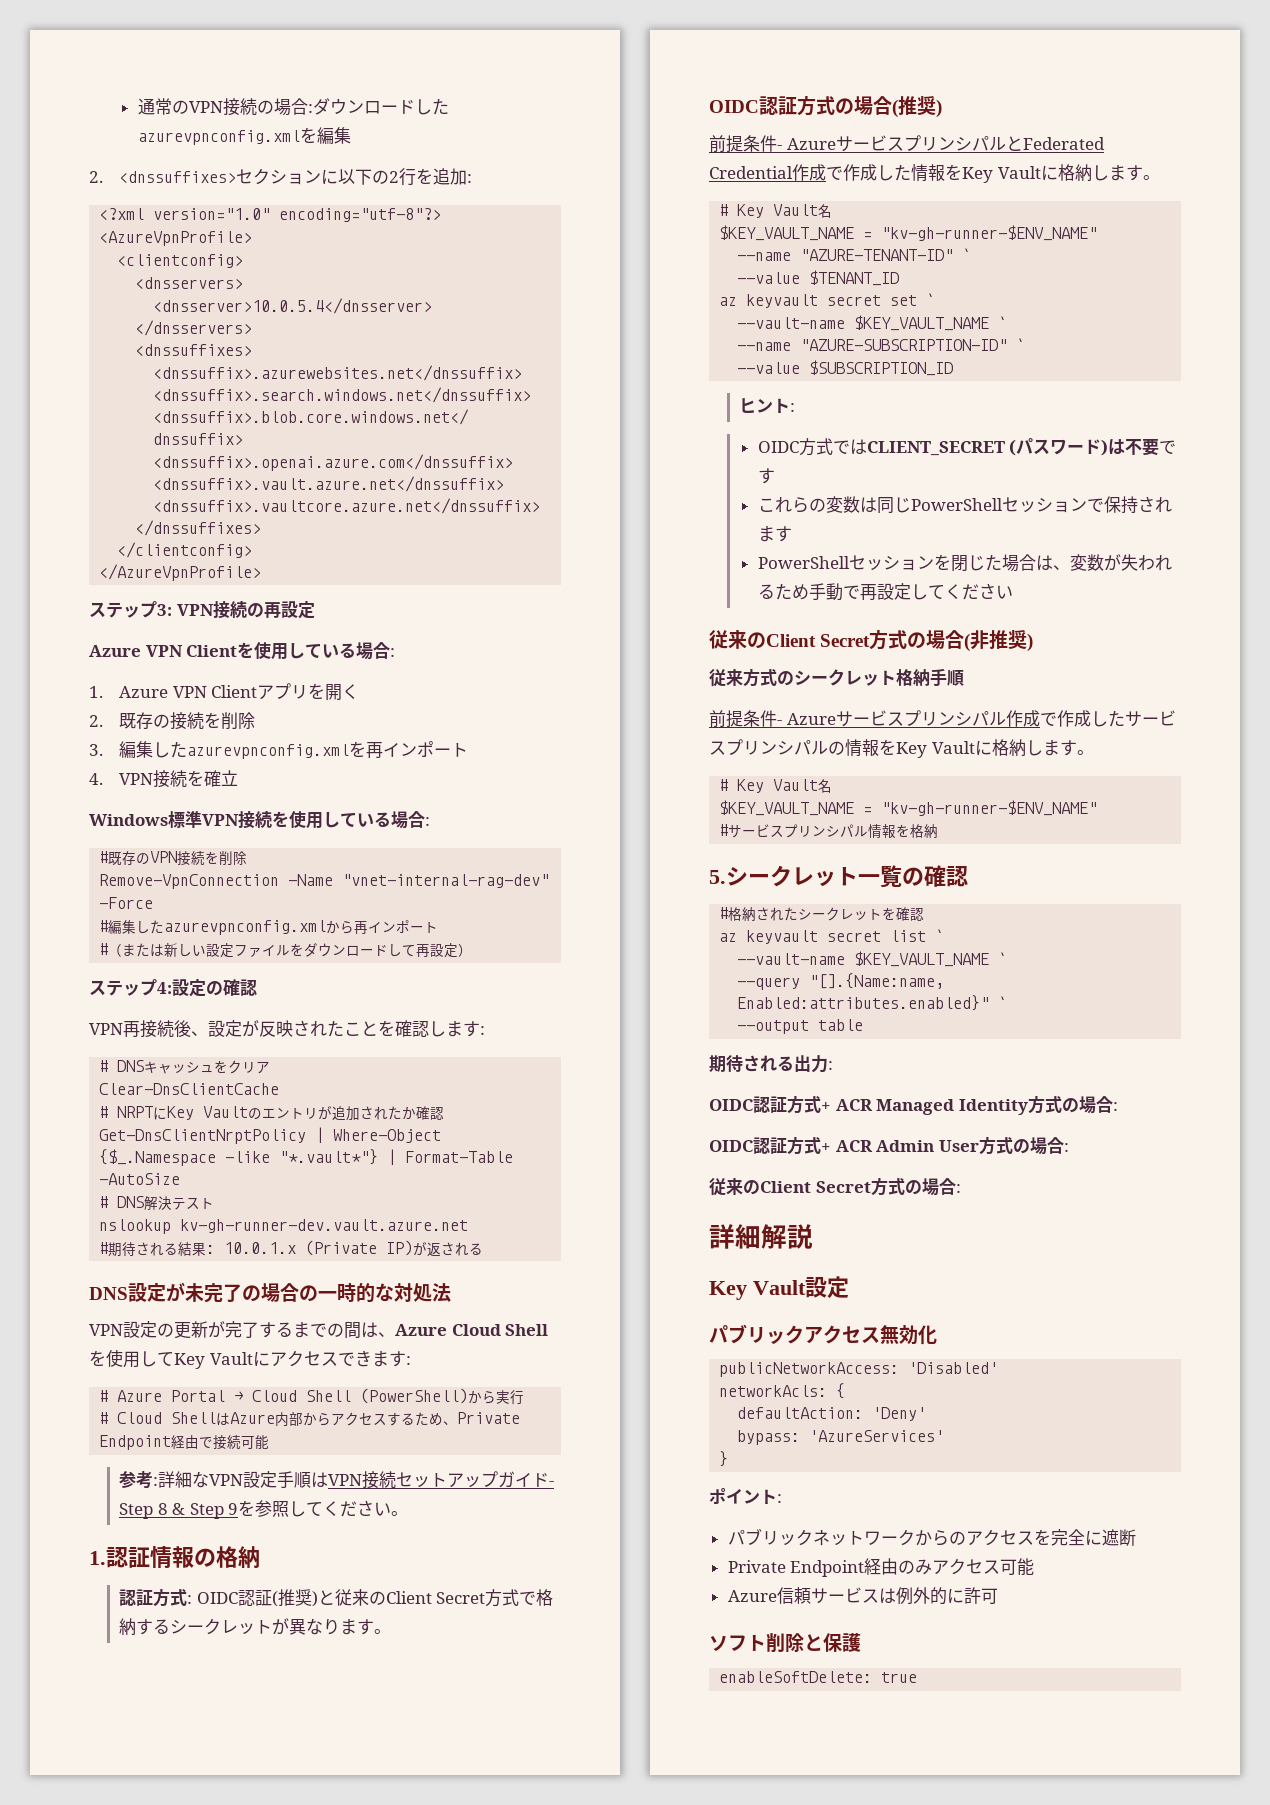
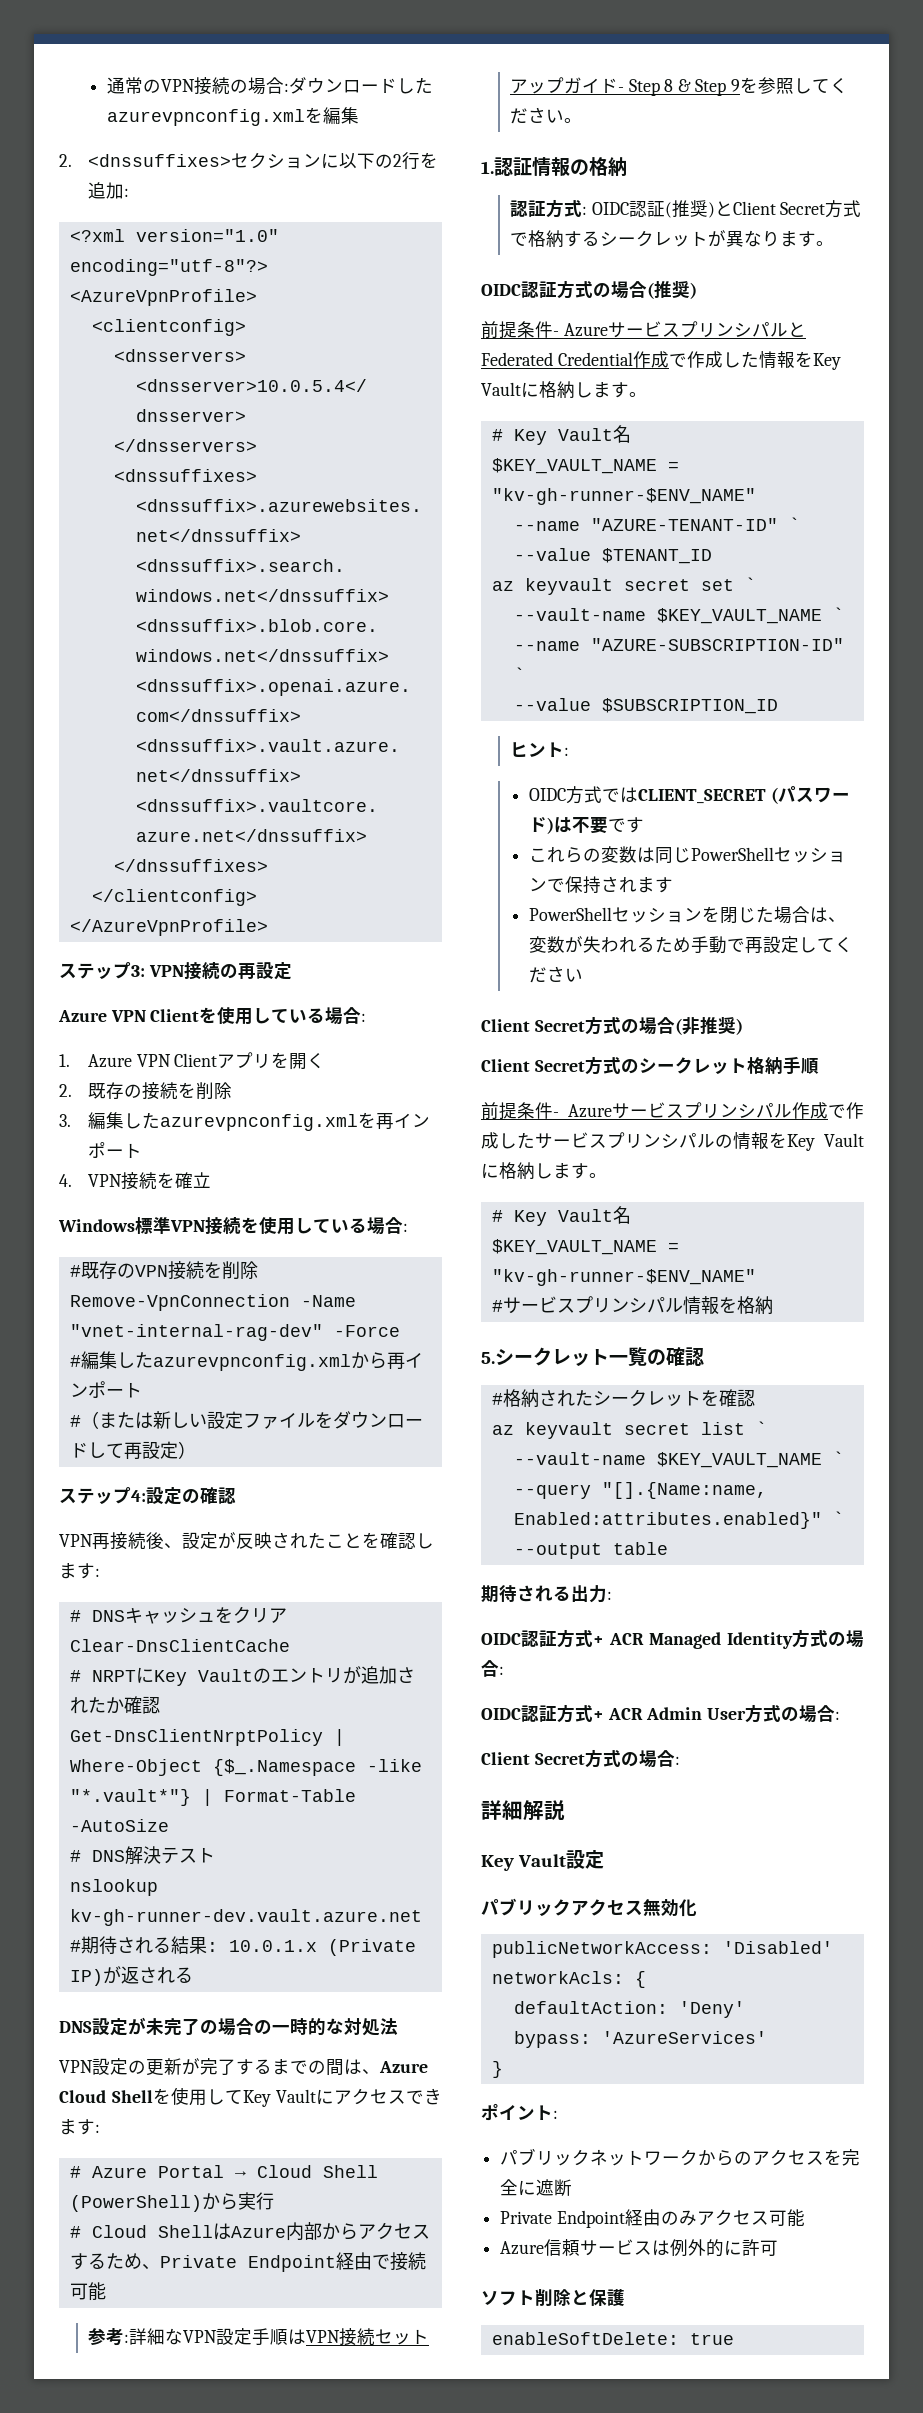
- 認証方式: OIDC認証(推奨)と従来のClient Secret方式で格納するシークレットが異なります。
+ 認証方式: OIDC認証(推奨)とClient Secret方式で格納するシークレットが異なります。
- 従来のClient Secret方式の場合(非推奨)
+ Client Secret方式の場合(非推奨)
- 従来方式のシークレット格納手順
+ Client Secret方式のシークレット格納手順
- 従来のClient Secret方式の場合:
+ Client Secret方式の場合:

